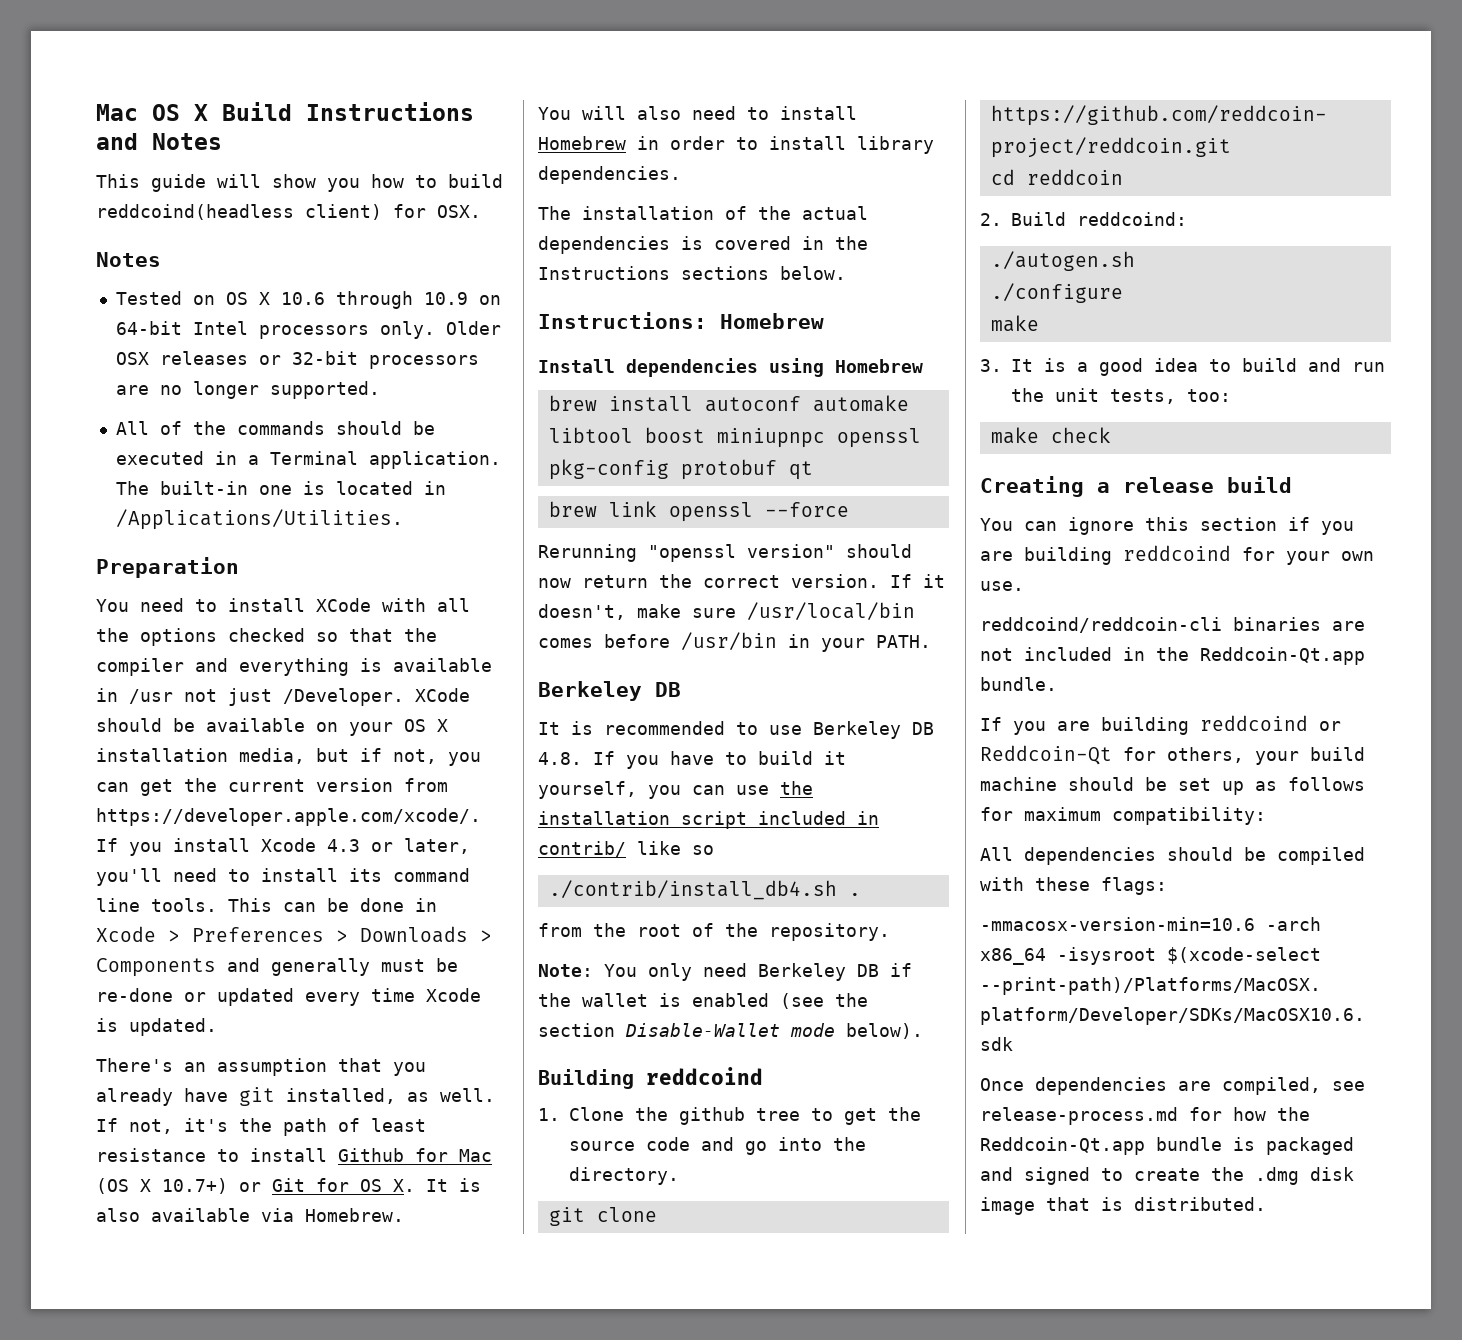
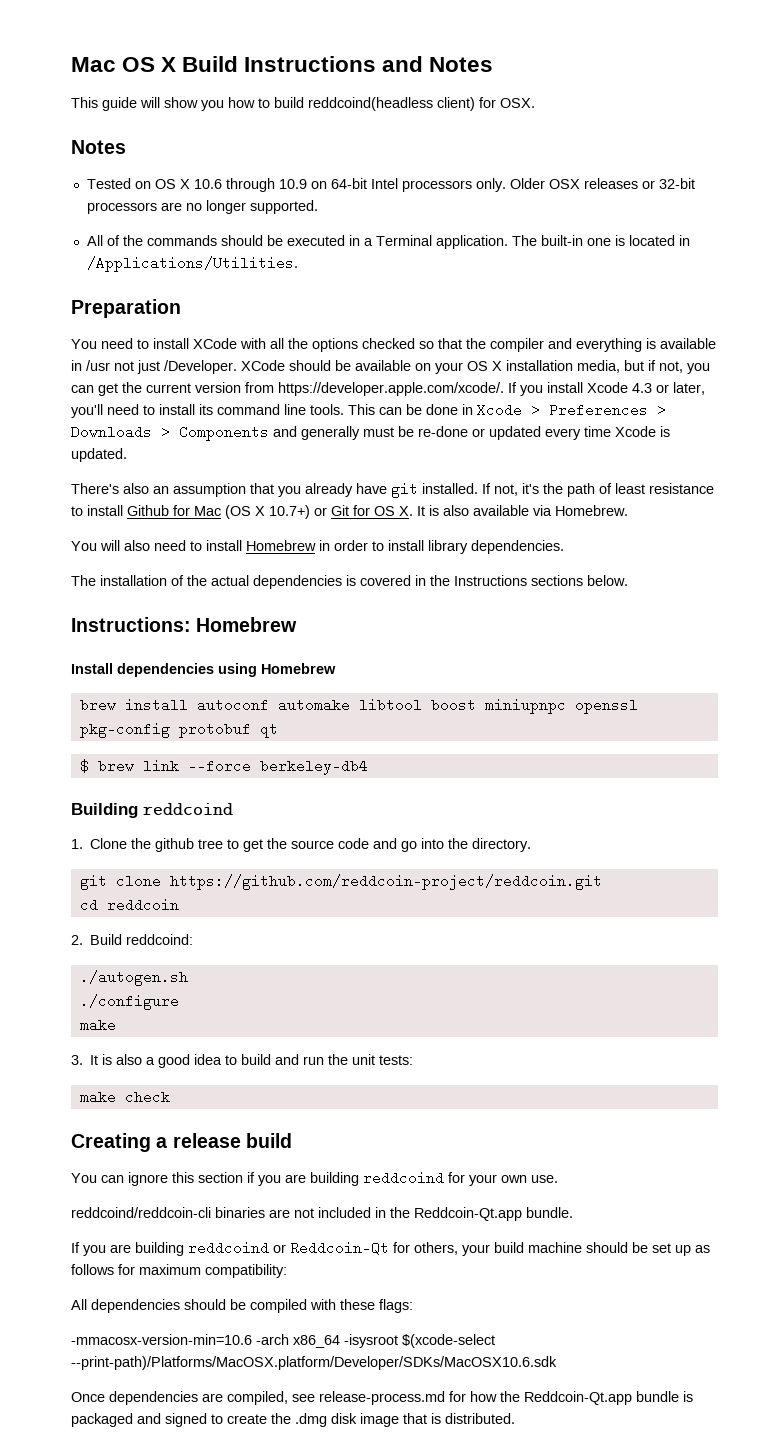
- There's an assumption that you already have git installed, as well.
+ There's also an assumption that you already have git installed.
- brew link openssl --force
- Rerunning "openssl version" should now return the correct version. If it doesn't, make sure /usr/local/bin comes before /usr/bin in your PATH.
- Berkeley DB
- It is recommended to use Berkeley DB 4.8. If you have to build it yourself, you can use the installation script included in contrib/ like so
- ./contrib/install_db4.sh .
- from the root of the repository.
- Note: You only need Berkeley DB if the wallet is enabled (see the section Disable-Wallet mode below).
+ $ brew link --force berkeley-db4
- 3. It is a good idea to build and run the unit tests, too:
+ 3. It is also a good idea to build and run the unit tests:

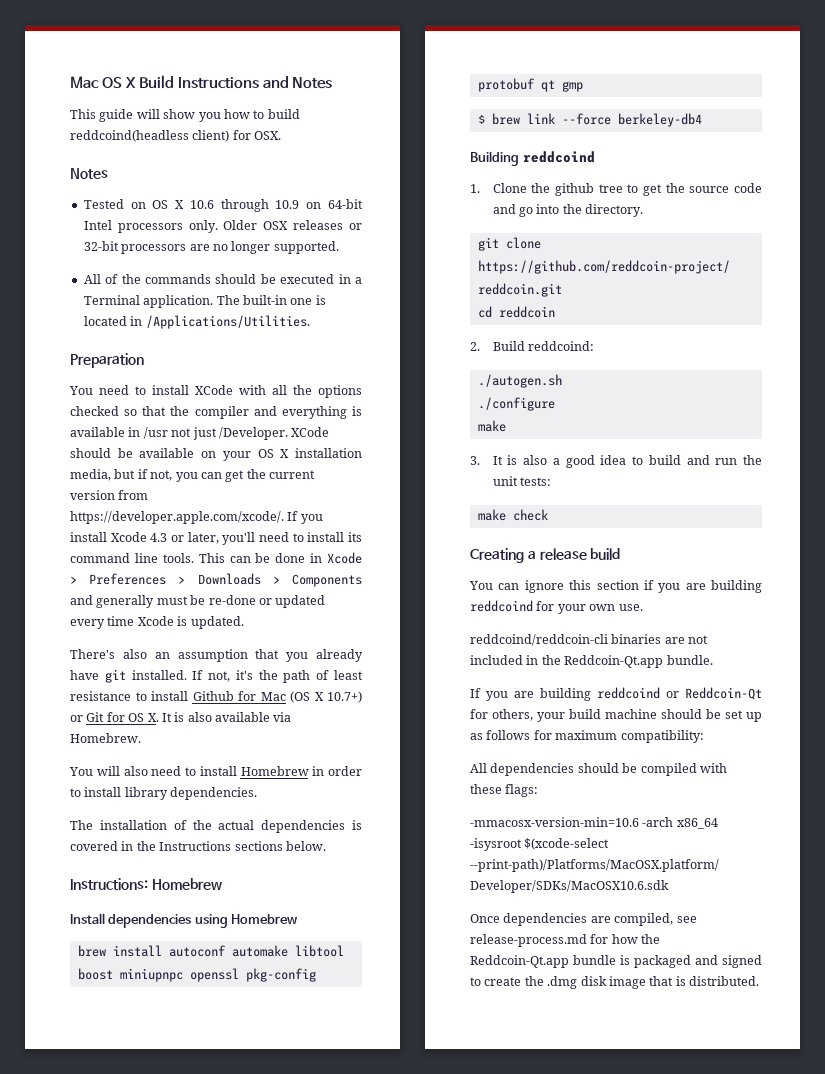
- brew install autoconf automake libtool boost miniupnpc openssl pkg-config protobuf qt
+ brew install autoconf automake libtool boost miniupnpc openssl pkg-config protobuf qt gmp

